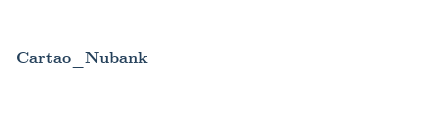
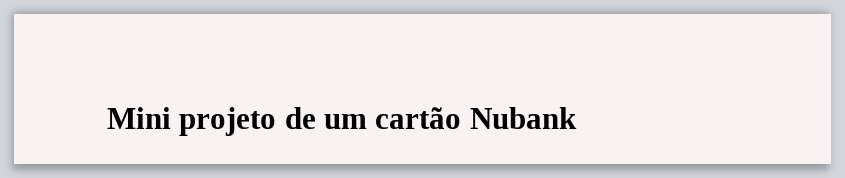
- Cartao_Nubank
+ Mini projeto de um cartão Nubank

